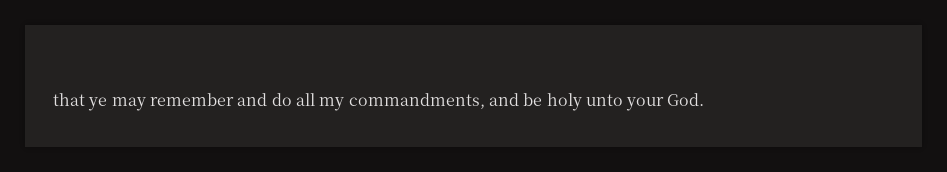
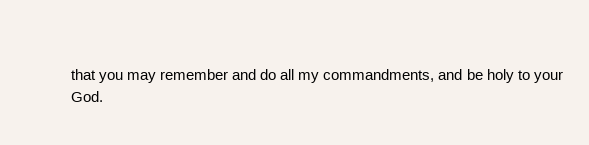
- that ye may remember and do all my commandments, and be holy unto your God.
+ that you may remember and do all my commandments, and be holy to your God.

